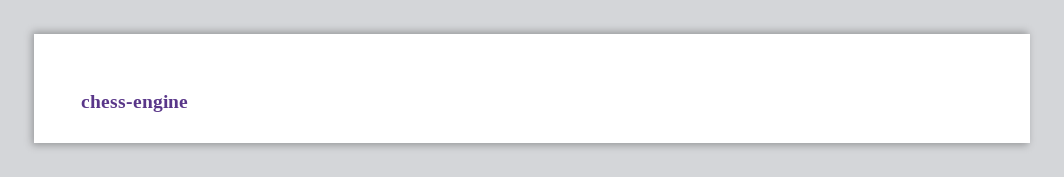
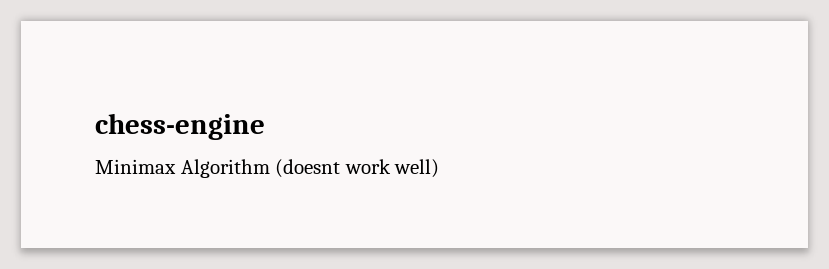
+ Minimax Algorithm (doesnt work well)

